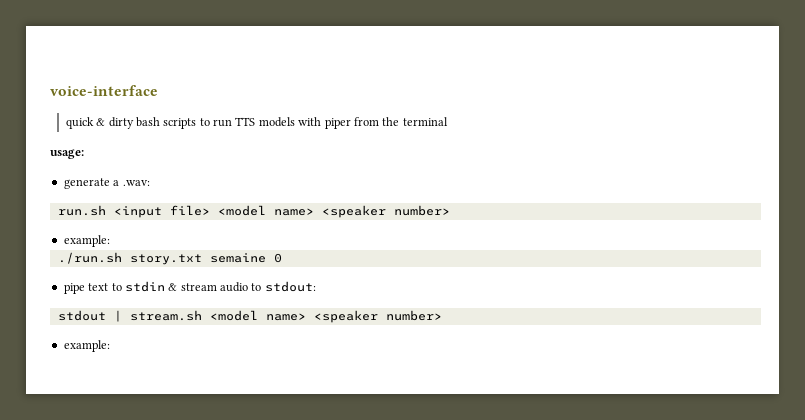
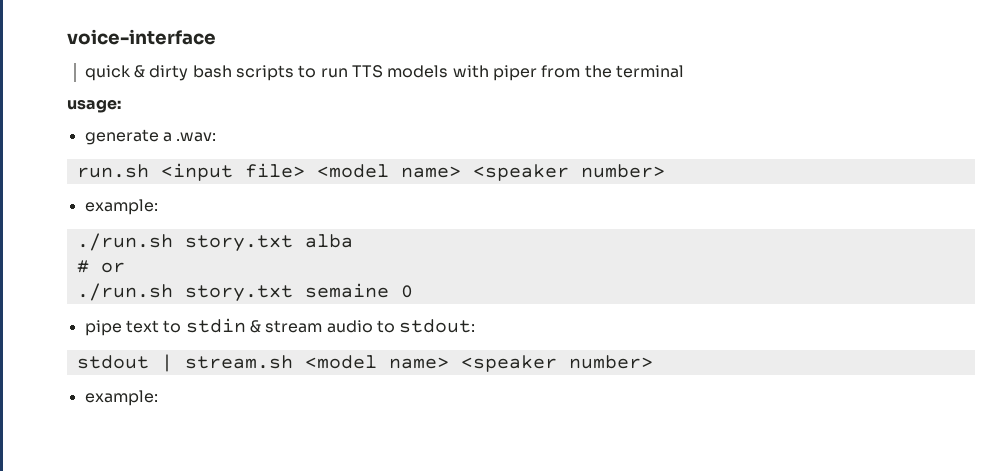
+ ./run.sh story.txt alba
+ # or

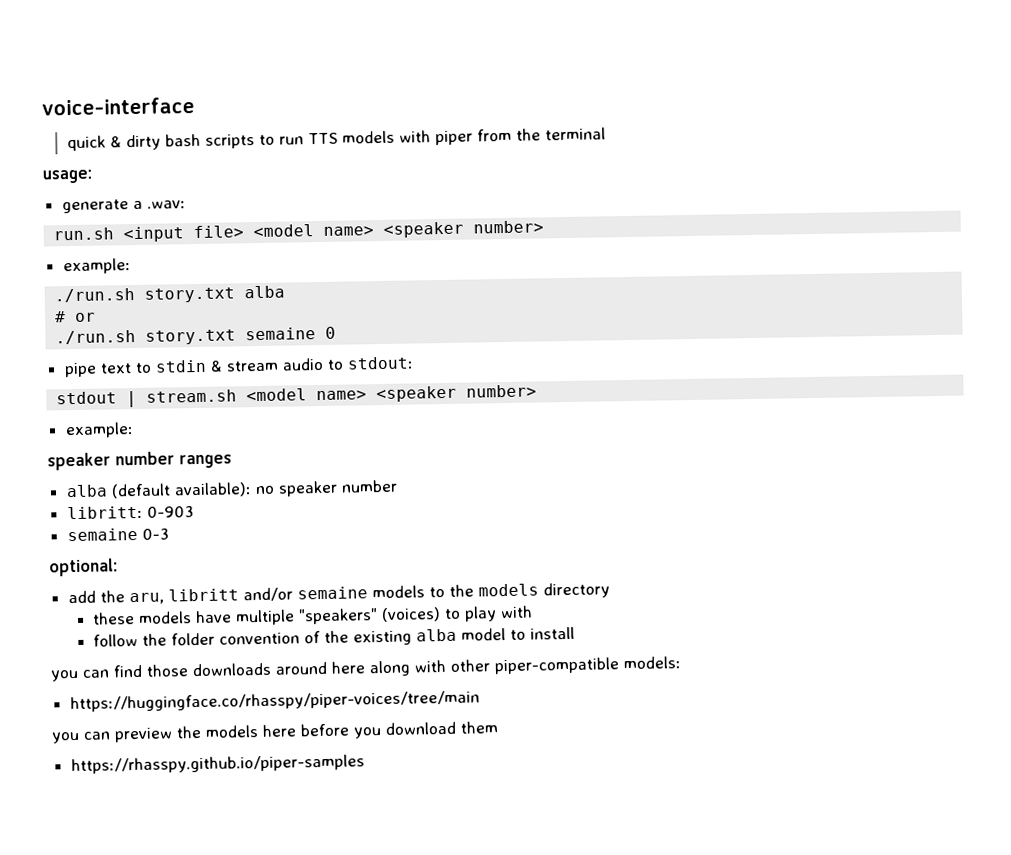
+ speaker number ranges
+ alba (default available): no speaker number
+ libritt: 0-903
+ semaine 0-3
+ optional:
+ add the aru, libritt and/or semaine models to the models directory
+ these models have multiple "speakers" (voices) to play with
+ follow the folder convention of the existing alba model to install
+ you can find those downloads around here along with other piper-compatible models:
+ https://huggingface.co/rhasspy/piper-voices/tree/main
+ you can preview the models here before you download them
+ https://rhasspy.github.io/piper-samples

